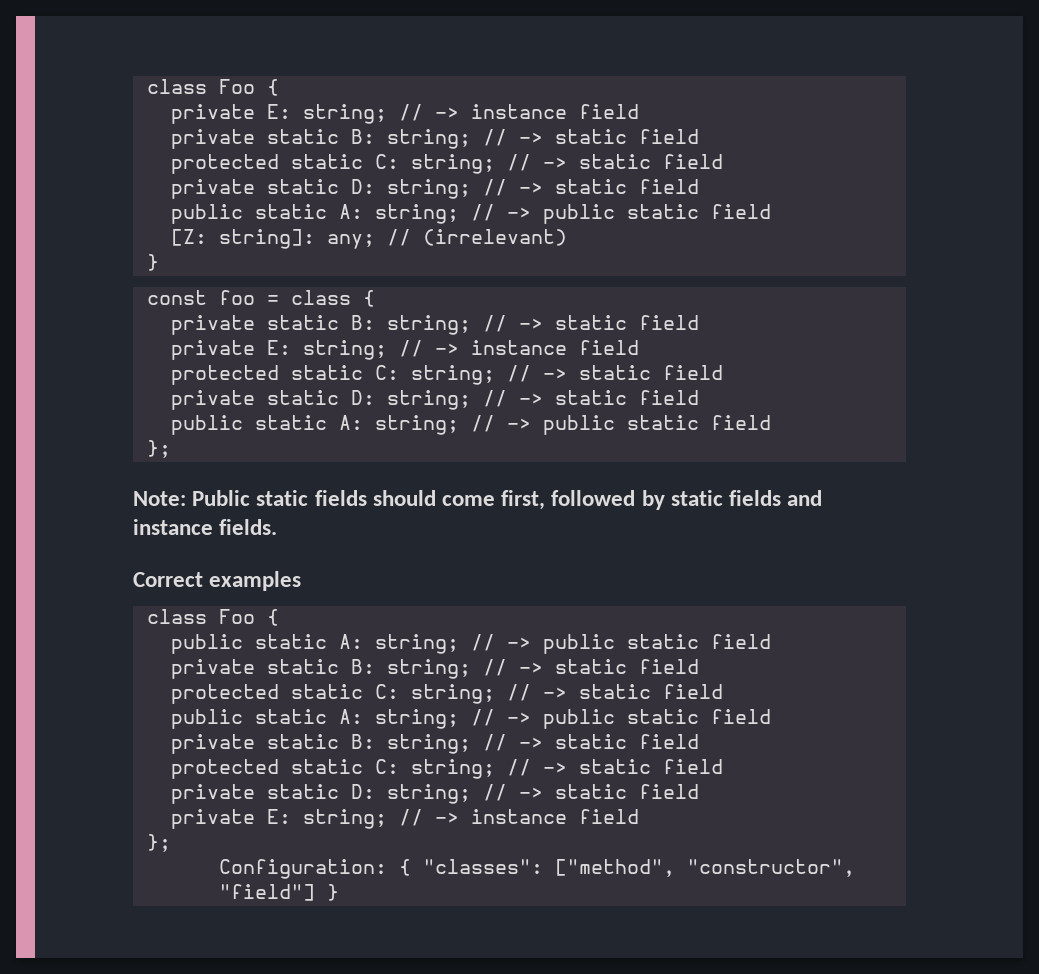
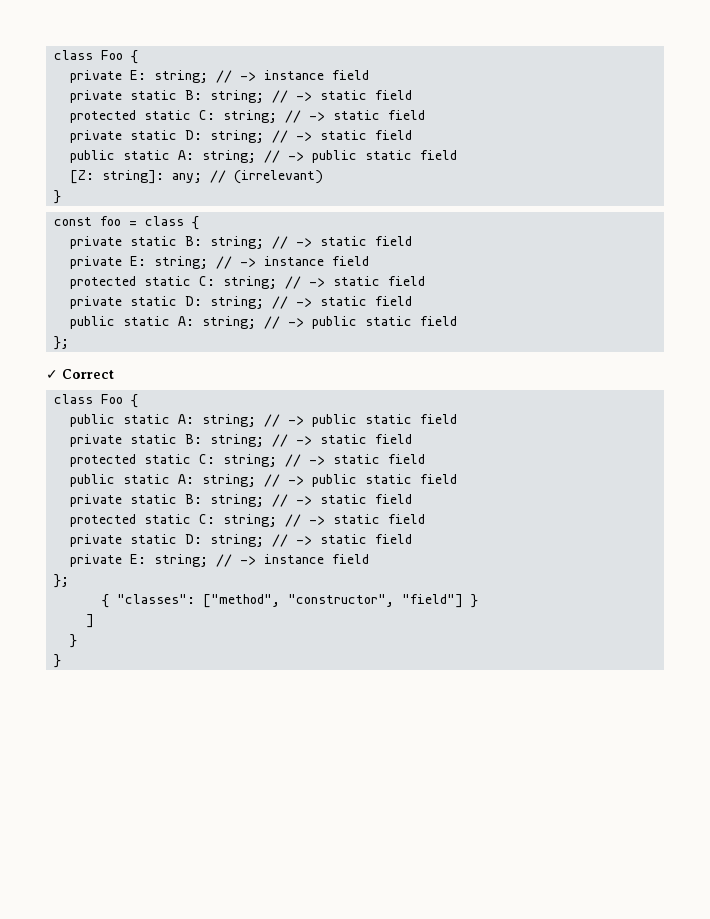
- Note: Public static fields should come first, followed by static fields and instance fields.
- Correct examples
+ ✓ Correct
- Configuration: { "classes": ["method", "constructor", "field"] }
+ { "classes": ["method", "constructor", "field"] }
+ ]
+ }
+ }

